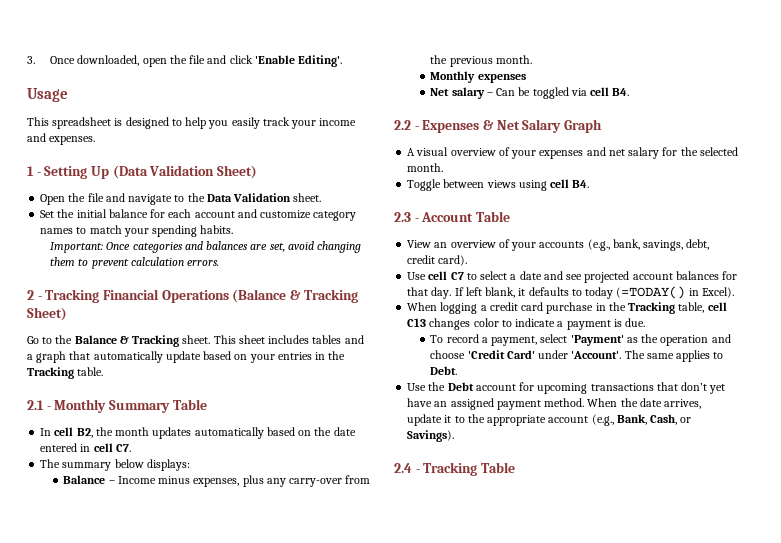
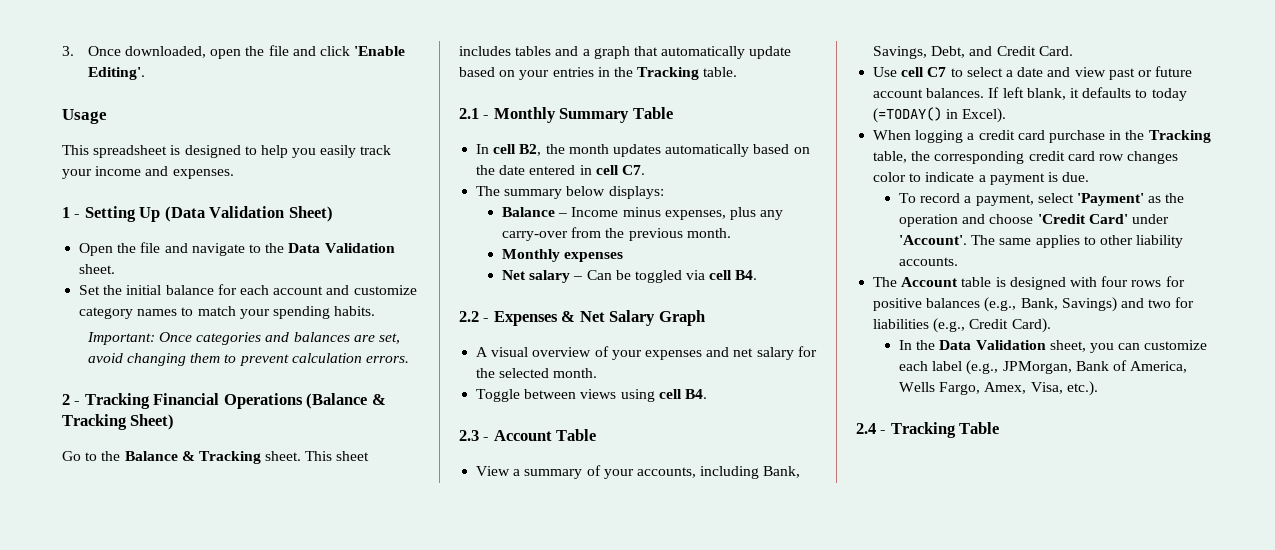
- View an overview of your accounts (e.g., bank, savings, debt, credit card).
+ View a summary of your accounts, including Bank, Savings, Debt, and Credit Card.
- Use cell C7 to select a date and see projected account balances for that day.
+ Use cell C7 to select a date and view past or future account balances.
- When logging a credit card purchase in the Tracking table, cell C13 changes color to indicate a payment is due.
+ When logging a credit card purchase in the Tracking table, the corresponding credit card row changes color to indicate a payment is due.
- The same applies to Debt.
- Use the Debt account for upcoming transactions that don’t yet have an assigned payment method. When the date arrives, update it to the appropriate account (e.g., Bank, Cash, or Savings).
+ The same applies to other liability accounts.
+ The Account table is designed with four rows for positive balances (e.g., Bank, Savings) and two for liabilities (e.g., Credit Card).
+ In the Data Validation sheet, you can customize each label (e.g., JPMorgan, Bank of America, Wells Fargo, Amex, Visa, etc.).

